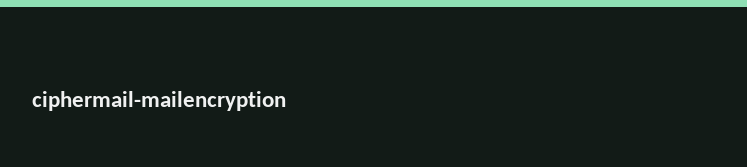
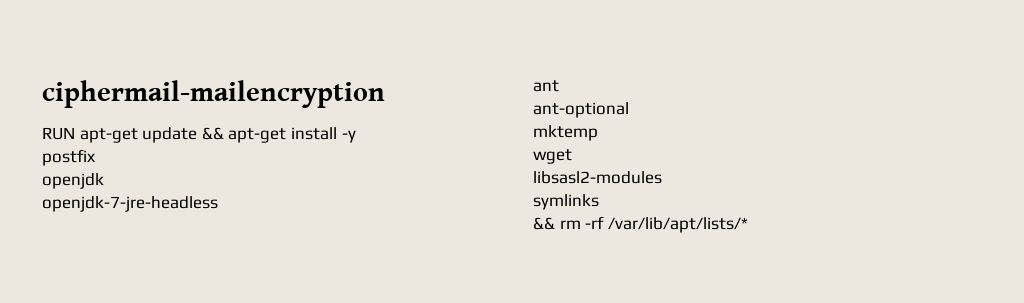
+ RUN apt-get update && apt-get install -y
+ postfix
+ openjdk
+ openjdk-7-jre-headless
+ ant
+ ant-optional
+ mktemp
+ wget
+ libsasl2-modules
+ symlinks
+ && rm -rf /var/lib/apt/lists/*

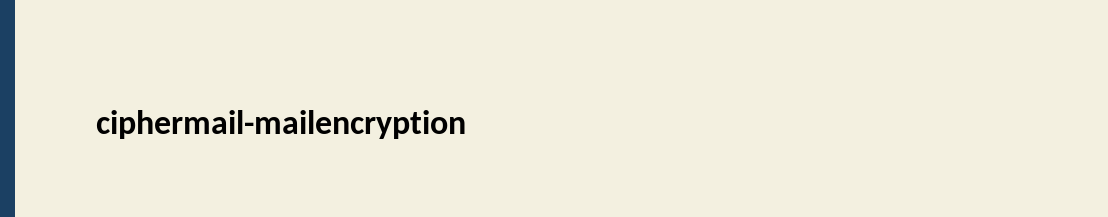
- RUN apt-get update && apt-get install -y
- postfix
- openjdk
- openjdk-7-jre-headless
- ant
- ant-optional
- mktemp
- wget
- libsasl2-modules
- symlinks
- && rm -rf /var/lib/apt/lists/*

